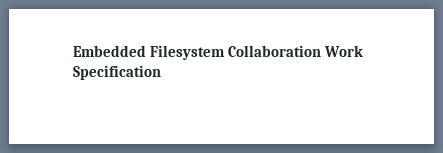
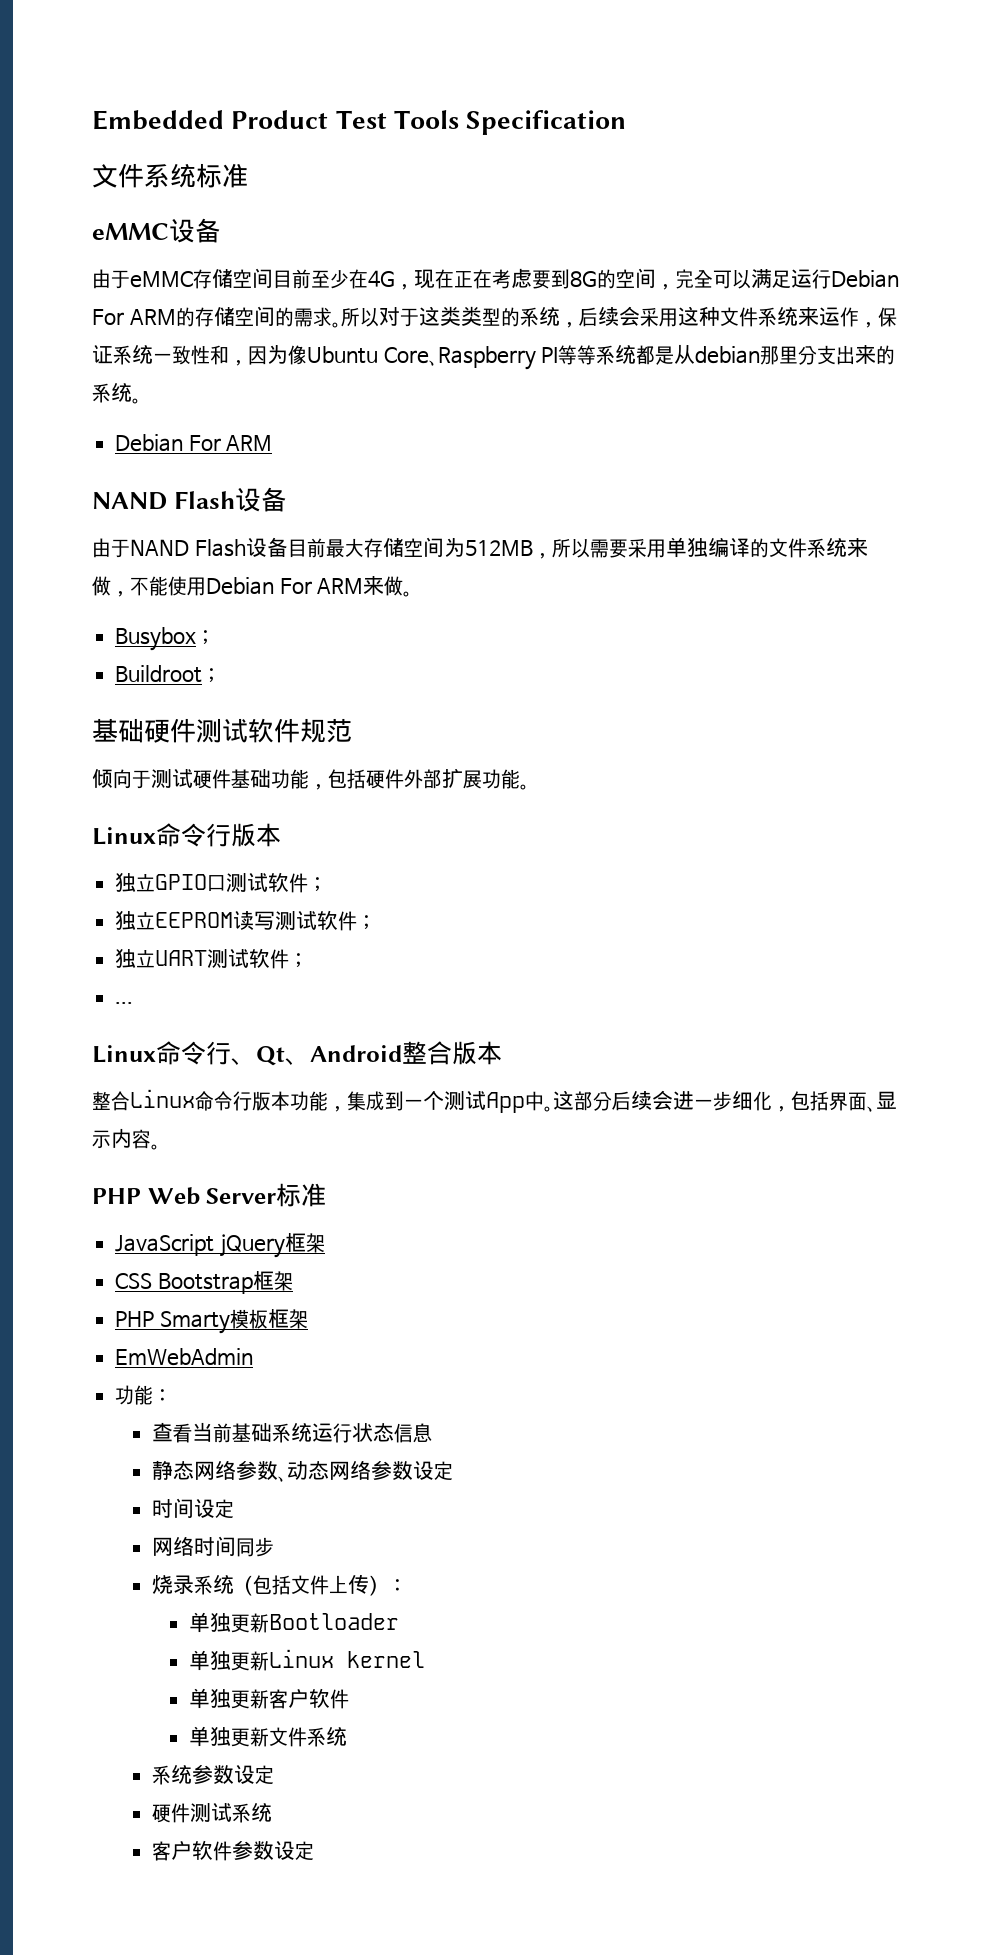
- Embedded Filesystem Collaboration Work Specification
+ Embedded Product Test Tools Specification
+ 文件系统标准
+ eMMC设备
+ 由于eMMC存储空间目前至少在4G，现在正在考虑要到8G的空间，完全可以满足运行Debian For ARM的存储空间的需求。所以对于这类类型的系统，后续会采用这种文件系统来运作，保证系统一致性和，因为像Ubuntu Core、Raspberry PI等等系统都是从debian那里分支出来的系统。
+ Debian For ARM
+ NAND Flash设备
+ 由于NAND Flash设备目前最大存储空间为512MB，所以需要采用单独编译的文件系统来做，不能使用Debian For ARM来做。
+ Busybox；
+ Buildroot；
+ 基础硬件测试软件规范
+ 倾向于测试硬件基础功能，包括硬件外部扩展功能。
+ Linux命令行版本
+ 独立GPIO口测试软件；
+ 独立EEPROM读写测试软件；
+ 独立UART测试软件；
+ ...
+ Linux命令行、Qt、Android整合版本
+ 整合Linux命令行版本功能，集成到一个测试App中。这部分后续会进一步细化，包括界面、显示内容。
+ PHP Web Server标准
+ JavaScript jQuery框架
+ CSS Bootstrap框架
+ PHP Smarty模板框架
+ EmWebAdmin
+ 功能：
+ 查看当前基础系统运行状态信息
+ 静态网络参数、动态网络参数设定
+ 时间设定
+ 网络时间同步
+ 烧录系统（包括文件上传）：
+ 单独更新Bootloader
+ 单独更新Linux kernel
+ 单独更新客户软件
+ 单独更新文件系统
+ 系统参数设定
+ 硬件测试系统
+ 客户软件参数设定

